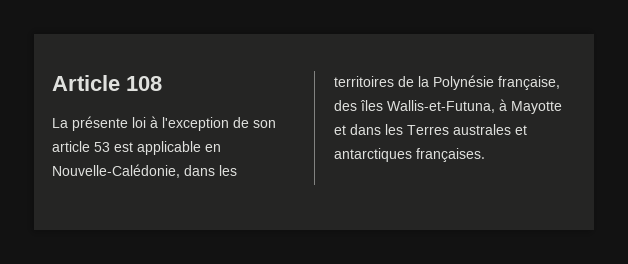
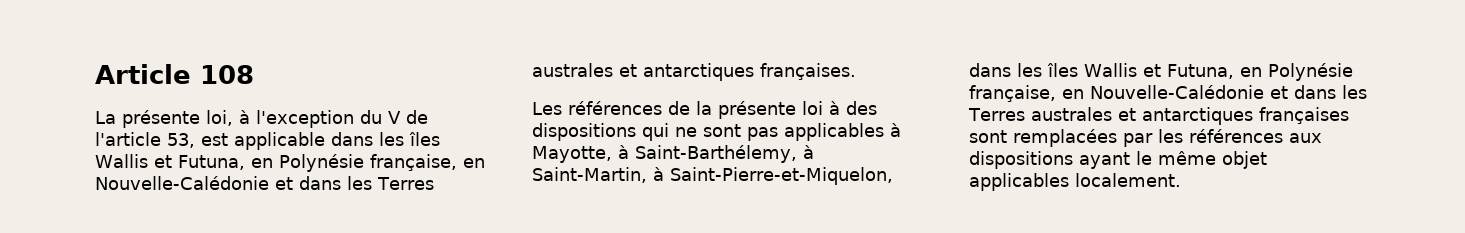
- La présente loi à l'exception de son article 53 est applicable en Nouvelle-Calédonie, dans les territoires de la Polynésie française, des îles Wallis-et-Futuna, à Mayotte et dans les Terres australes et antarctiques françaises.
+ La présente loi, à l'exception du V de l'article 53, est applicable dans les îles Wallis et Futuna, en Polynésie française, en Nouvelle-Calédonie et dans les Terres australes et antarctiques françaises.
+ Les références de la présente loi à des dispositions qui ne sont pas applicables à Mayotte, à Saint-Barthélemy, à Saint-Martin, à Saint-Pierre-et-Miquelon, dans les îles Wallis et Futuna, en Polynésie française, en Nouvelle-Calédonie et dans les Terres australes et antarctiques françaises sont remplacées par les références aux dispositions ayant le même objet applicables localement.

